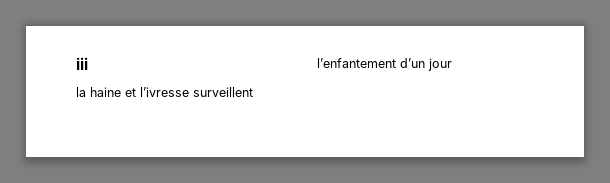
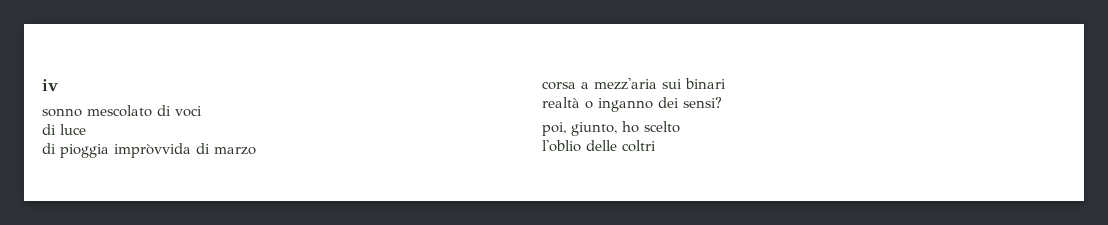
- iii
- la haine et l’ivresse surveillent l’enfantement d’un jour
+ iv
+ sonno mescolato di voci
+ di luce
+ di pioggia impròvvida di marzo
+ corsa a mezz'aria sui binari
+ realtà o inganno dei sensi?
+ poi, giunto, ho scelto
+ l'oblio delle coltri

